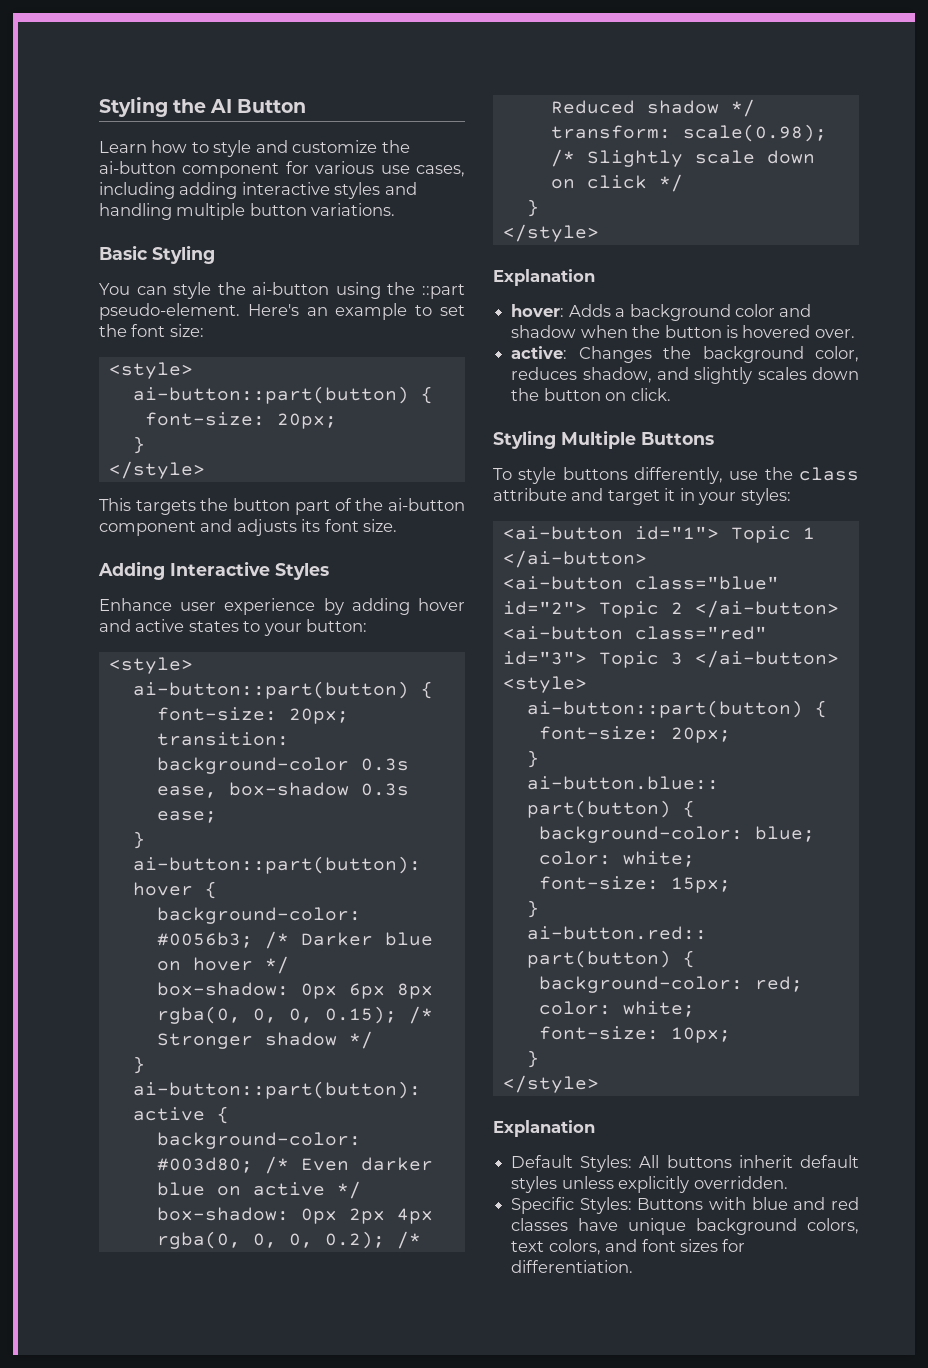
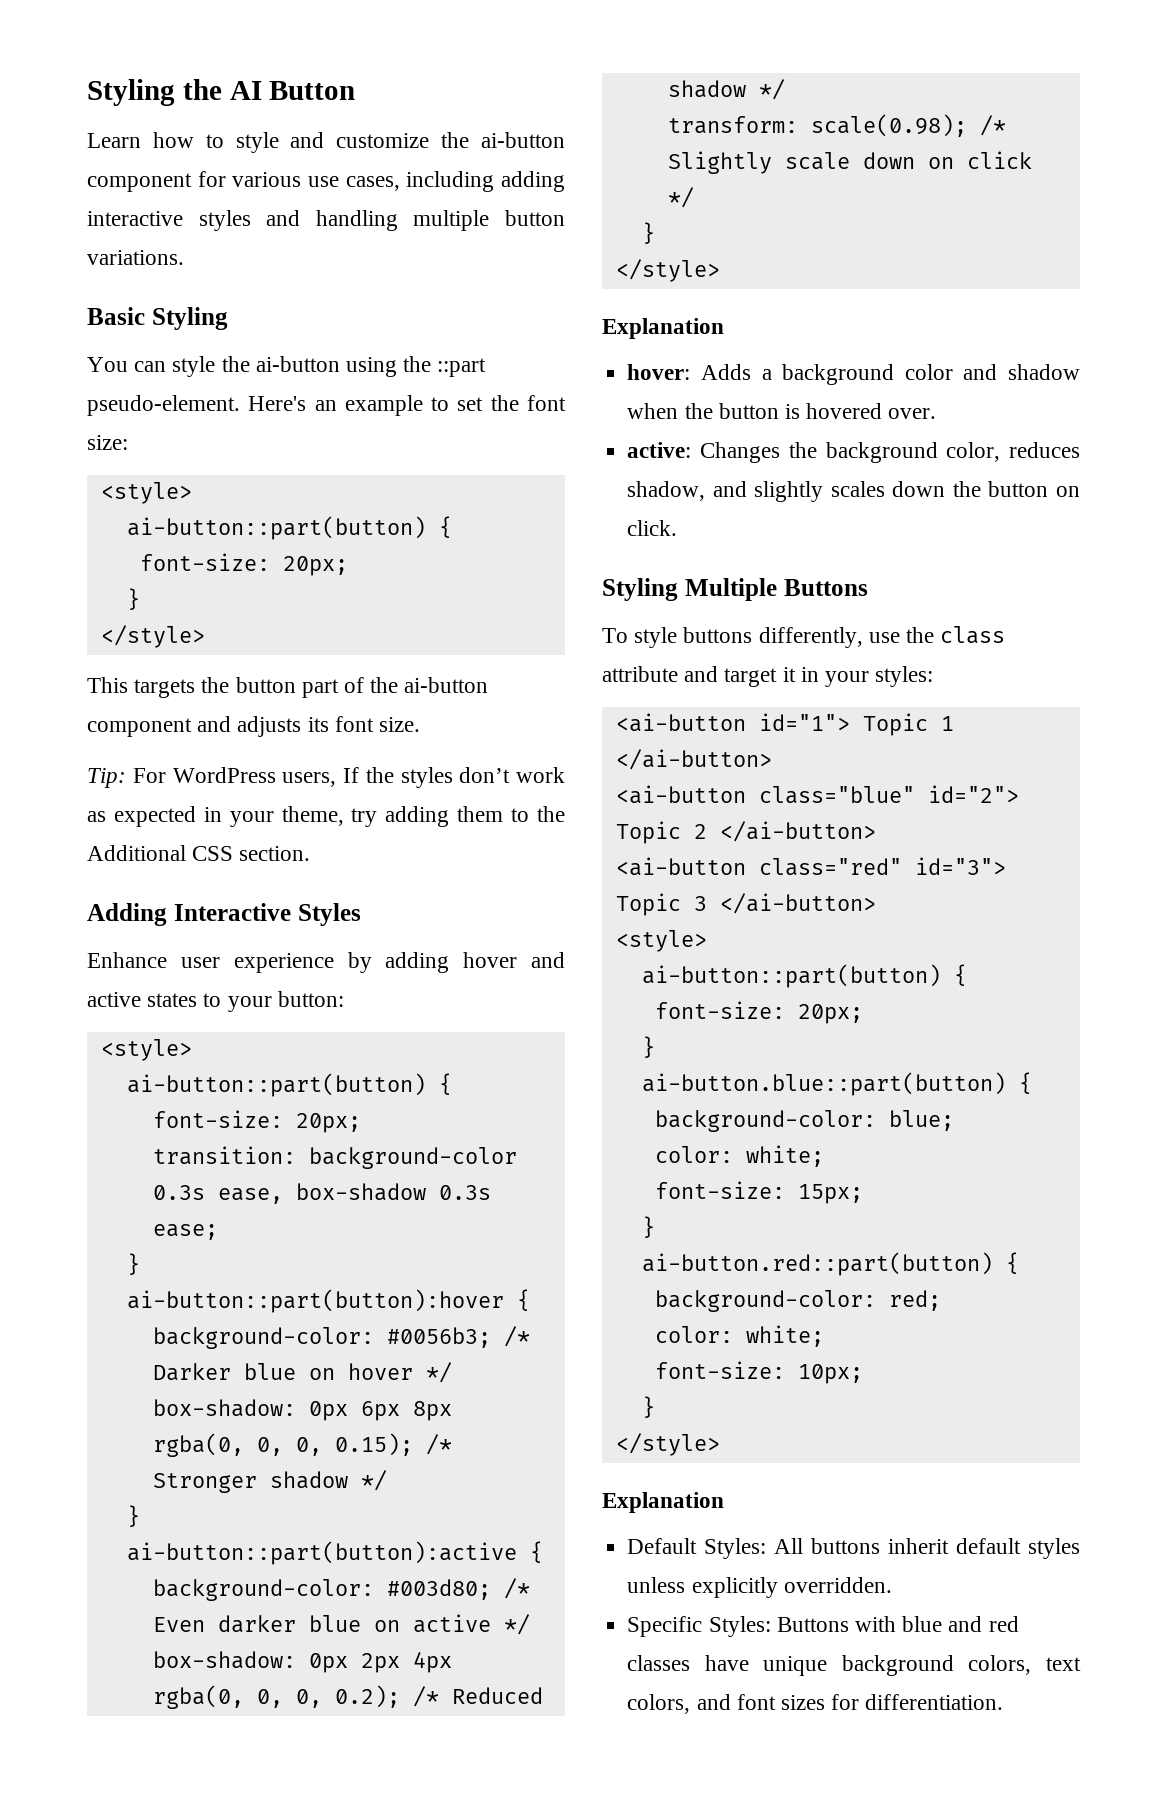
+ Tip: For WordPress users, If the styles don’t work as expected in your theme, try adding them to the Additional CSS section.

